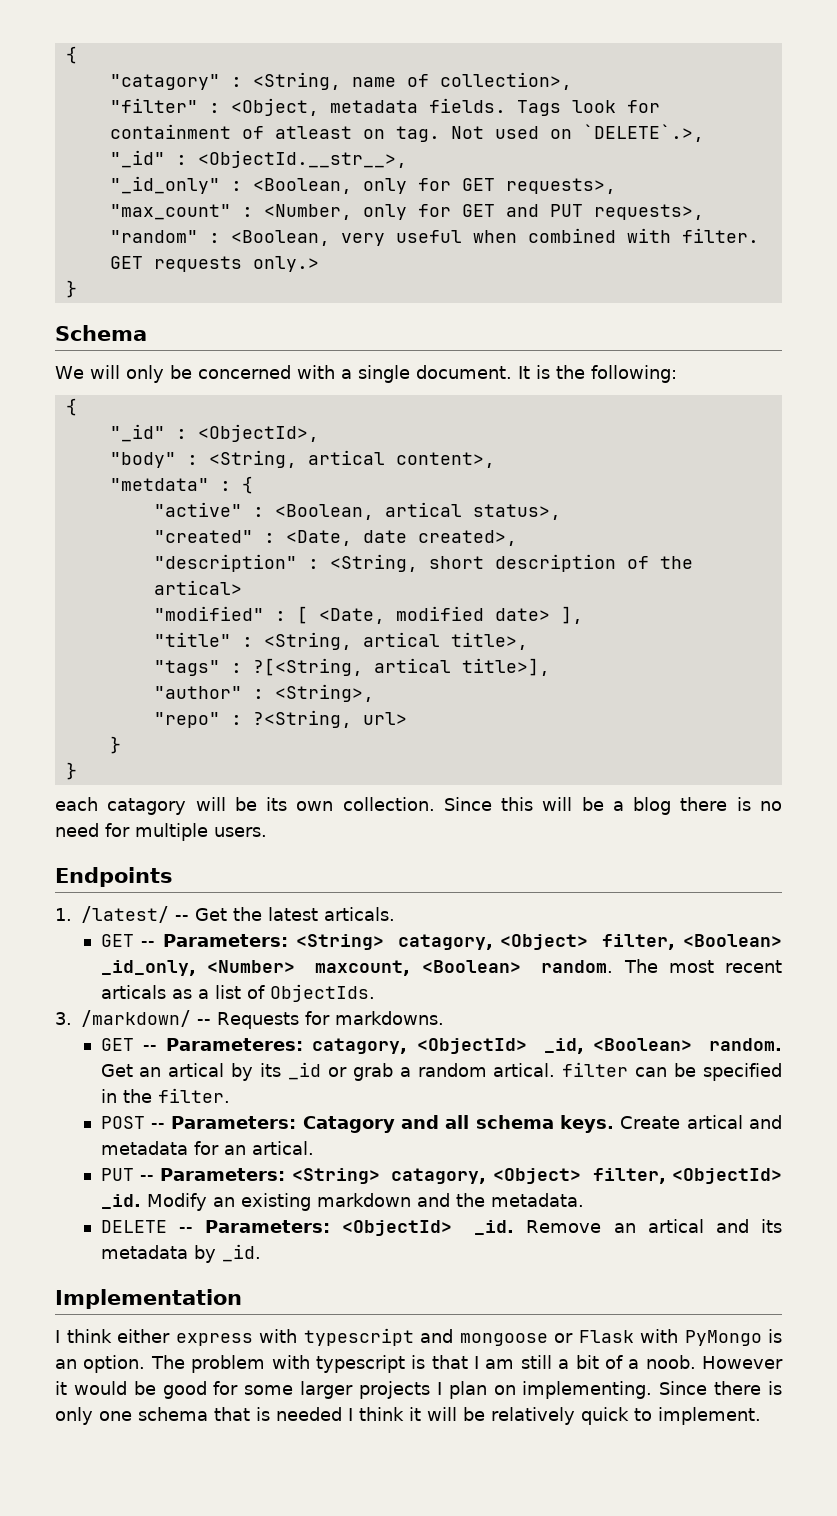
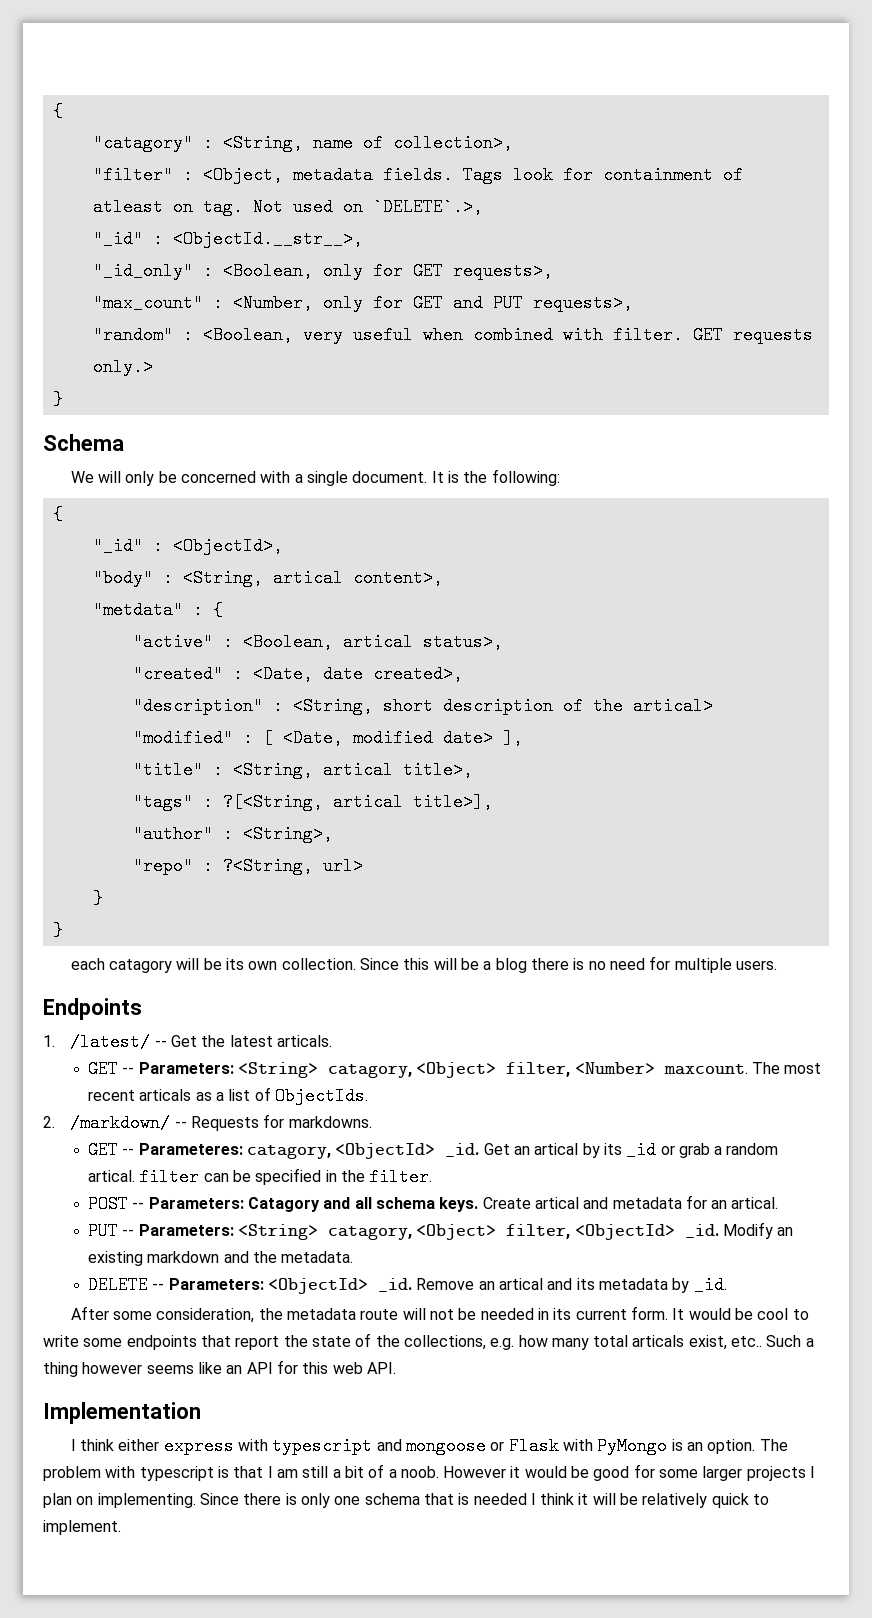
- GET -- Parameters: <String> catagory, <Object> filter, <Boolean> _id_only, <Number> maxcount, <Boolean> random.
+ GET -- Parameters: <String> catagory, <Object> filter, <Number> maxcount.
- 3. /markdown/ -- Requests for markdowns.
+ 2. /markdown/ -- Requests for markdowns.
- GET -- Parameteres: catagory, <ObjectId> _id, <Boolean> random.
+ GET -- Parameteres: catagory, <ObjectId> _id.
+ After some consideration, the metadata route will not be needed in its current form. It would be cool to write some endpoints that report the state of the collections, e.g. how many total articals exist, etc.. Such a thing however seems like an API for this web API.

